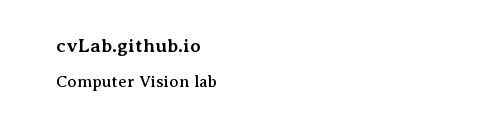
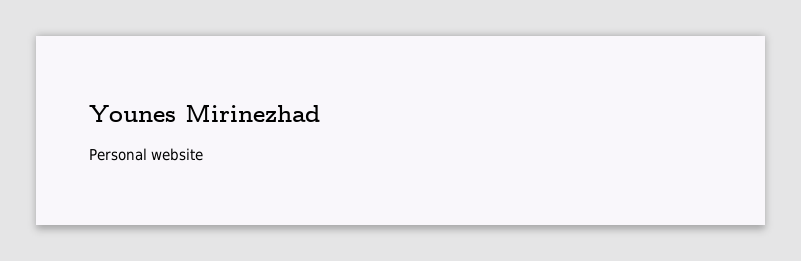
- cvLab.github.io
- Computer Vision lab
+ Younes Mirinezhad
+ Personal website

